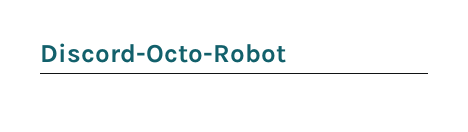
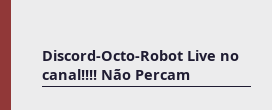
- Discord-Octo-Robot
+ Discord-Octo-Robot Live no canal!!!! Não Percam

